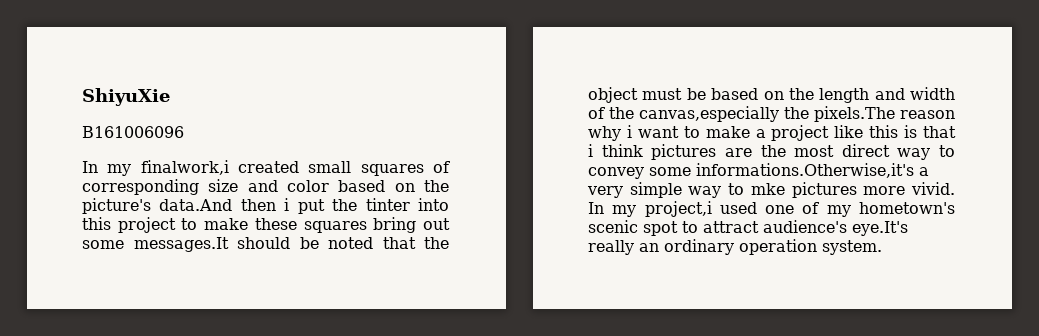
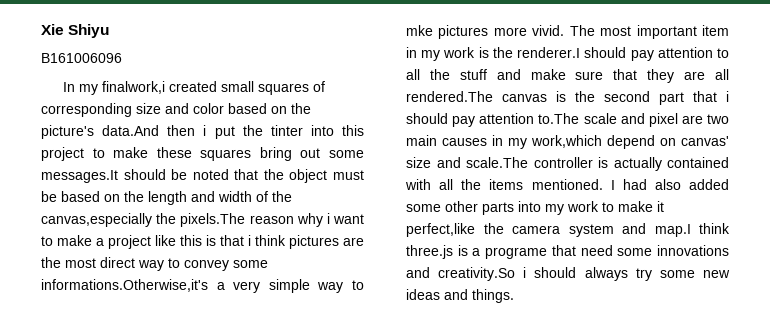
- ShiyuXie
+ Xie Shiyu
- In my project,i used one of my hometown's scenic spot to attract audience's eye.It's really an ordinary operation system.
+ The most important item in my work is the renderer.I should pay attention to all the stuff and make sure that they are all rendered.The canvas is the second part that i should pay attention to.The scale and pixel are two main causes in my work,which depend on canvas' size and scale.The controller is actually contained with all the items mentioned. I had also added some other parts into my work to make it perfect,like the camera system and map.I think three.js is a programe that need some innovations and creativity.So i should always try some new ideas and things.

